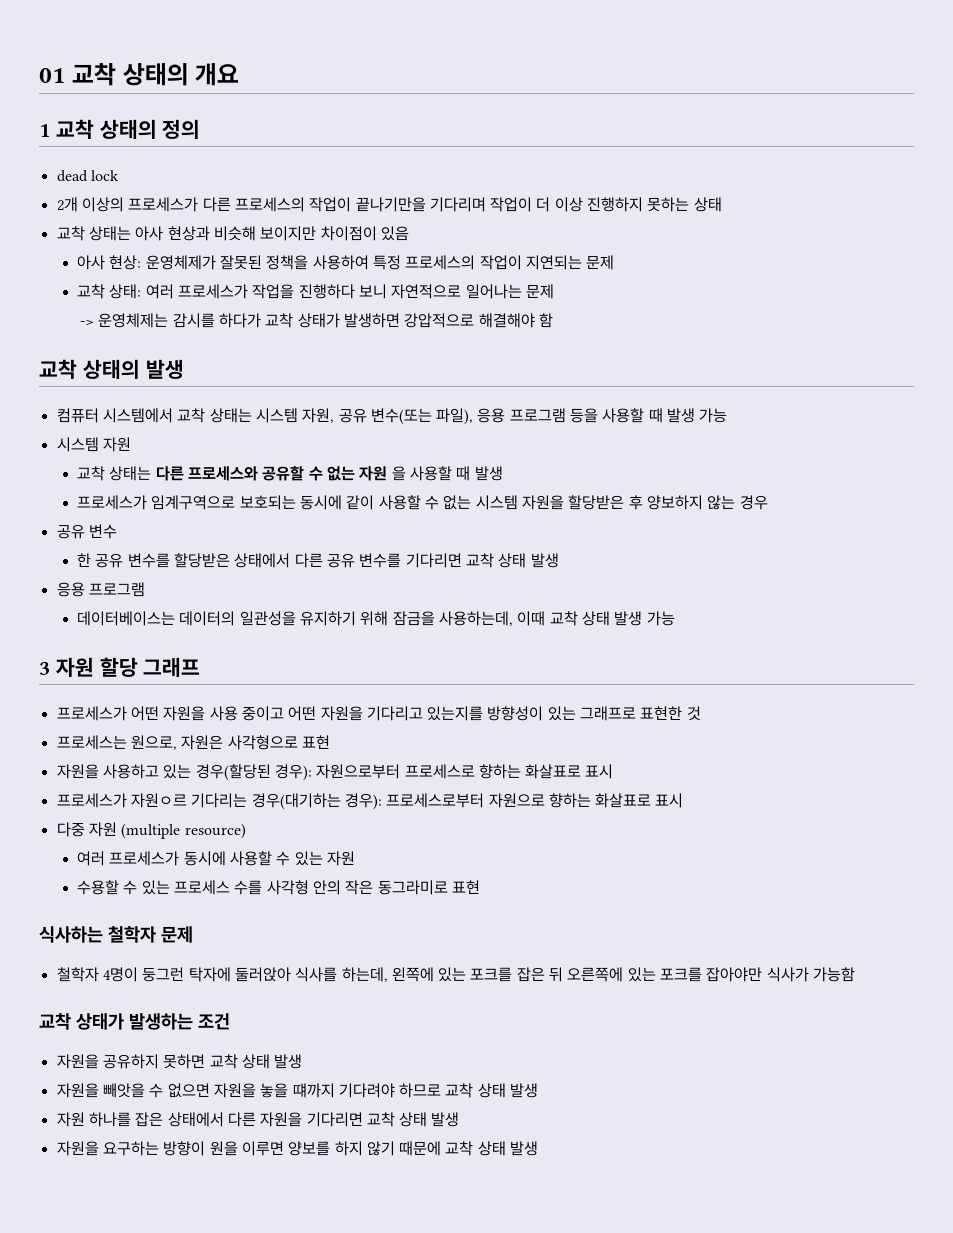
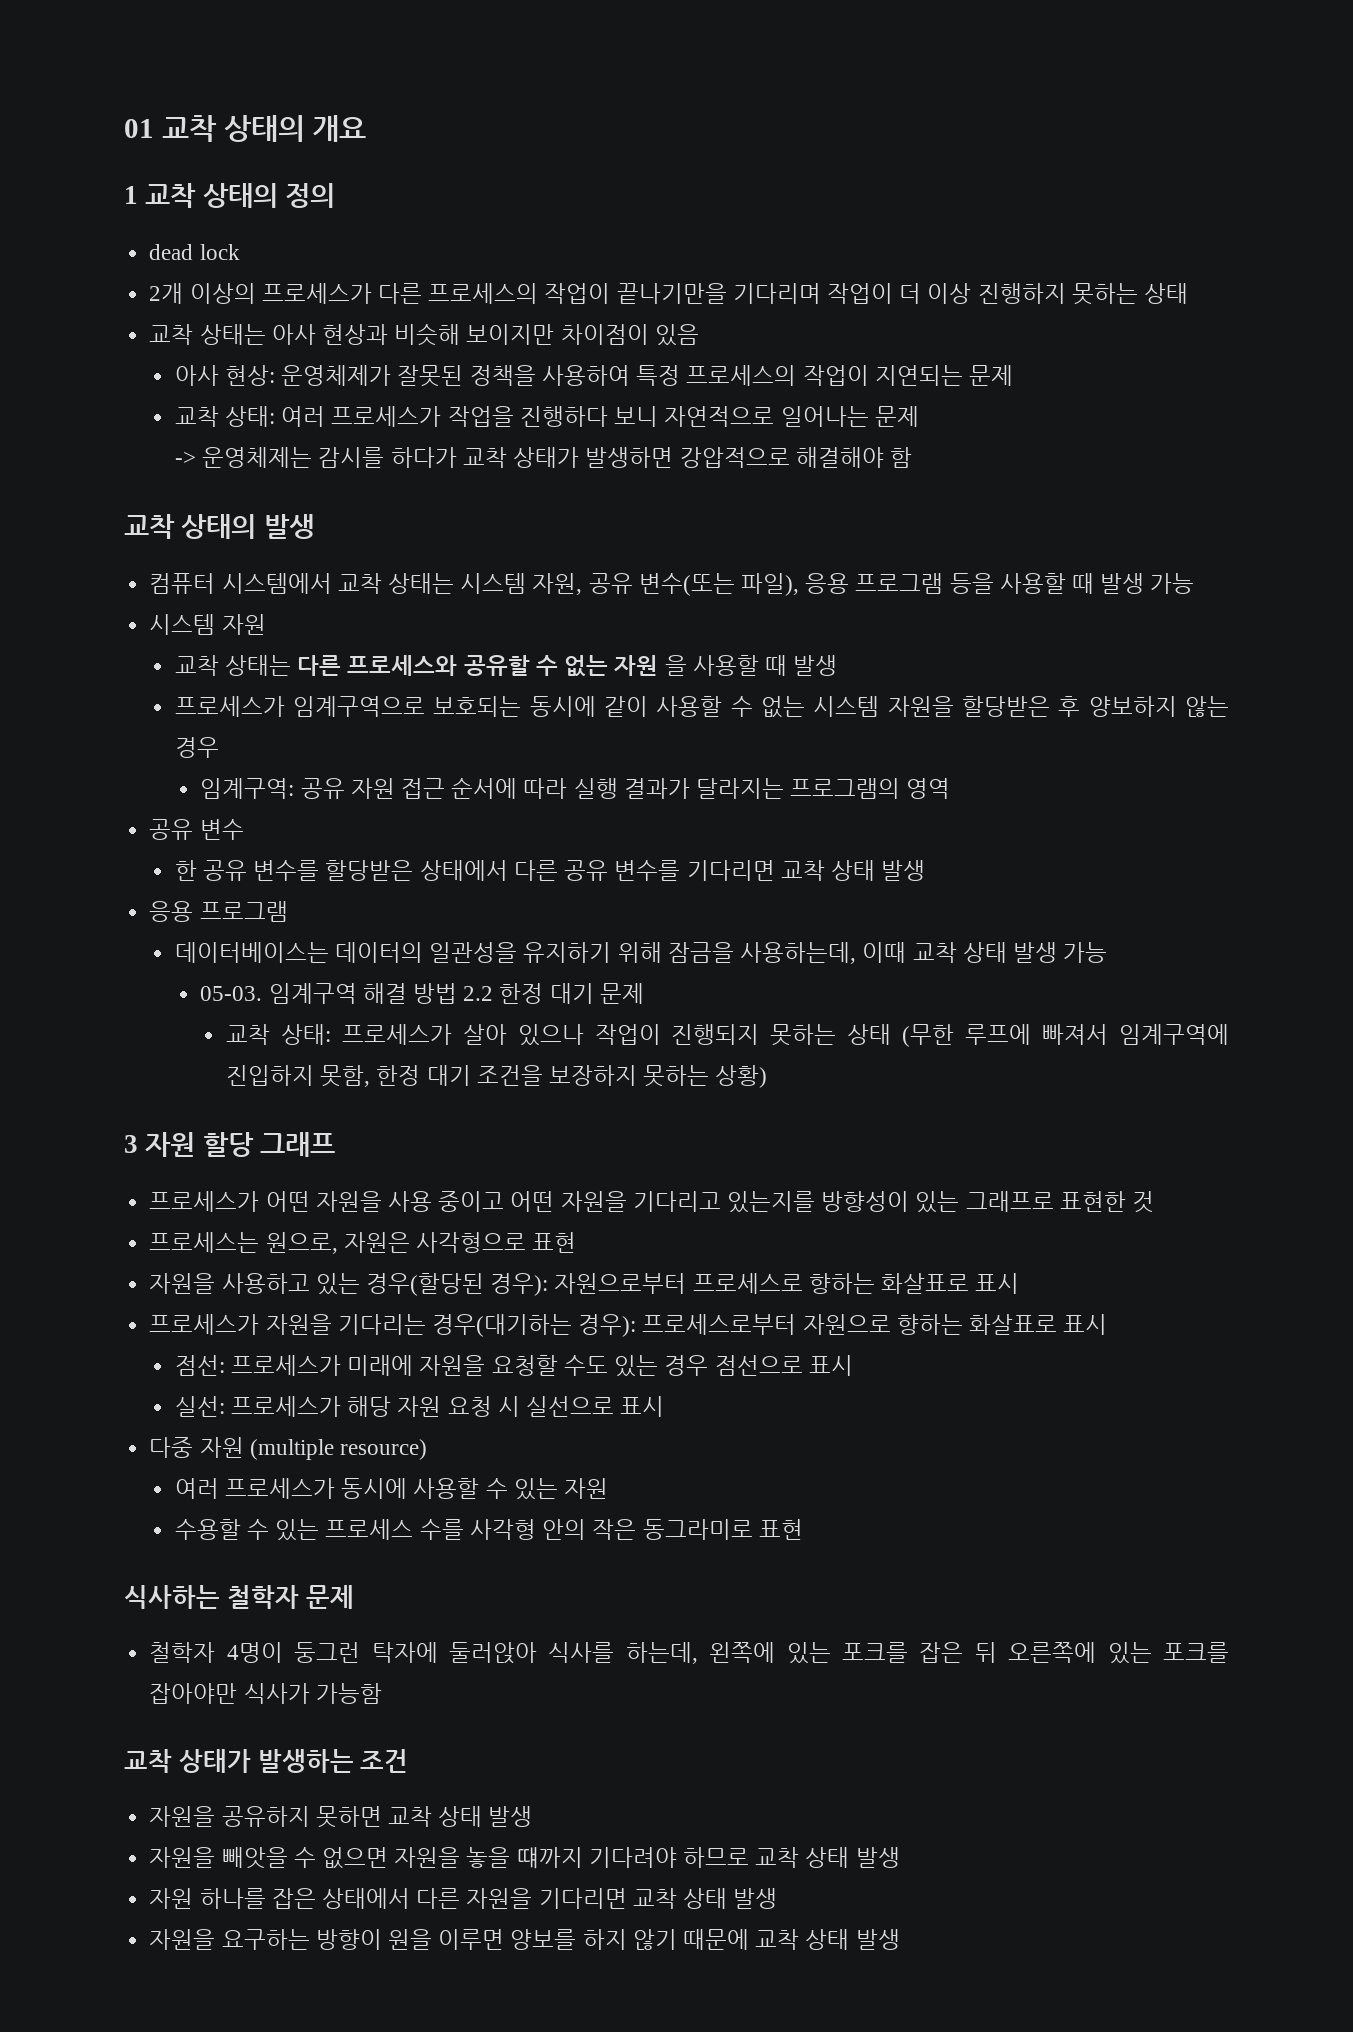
+ 임계구역: 공유 자원 접근 순서에 따라 실행 결과가 달라지는 프로그램의 영역
+ 05-03. 임계구역 해결 방법 2.2 한정 대기 문제
+ 교착 상태: 프로세스가 살아 있으나 작업이 진행되지 못하는 상태 (무한 루프에 빠져서 임계구역에 진입하지 못함, 한정 대기 조건을 보장하지 못하는 상황)
- 프로세스가 자원ㅇ르 기다리는 경우(대기하는 경우): 프로세스로부터 자원으로 향하는 화살표로 표시
+ 프로세스가 자원을 기다리는 경우(대기하는 경우): 프로세스로부터 자원으로 향하는 화살표로 표시
+ 점선: 프로세스가 미래에 자원을 요청할 수도 있는 경우 점선으로 표시
+ 실선: 프로세스가 해당 자원 요청 시 실선으로 표시

